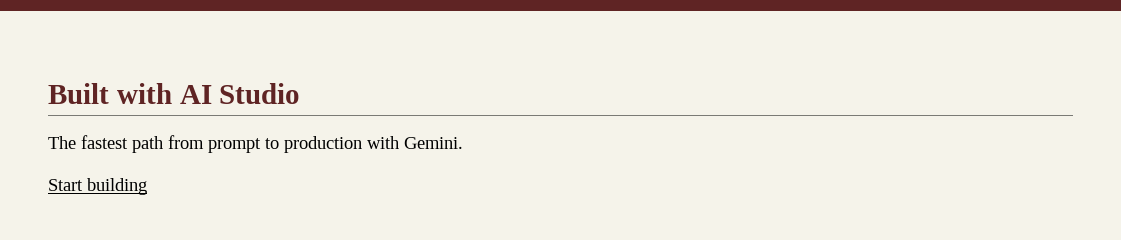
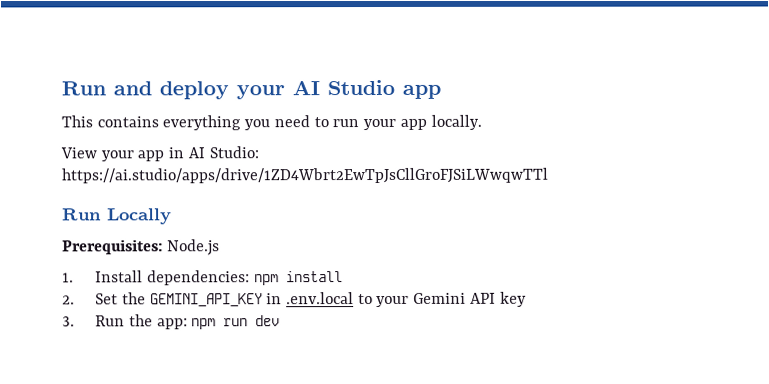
- Built with AI Studio
- The fastest path from prompt to production with Gemini.
- Start building
+ Run and deploy your AI Studio app
+ This contains everything you need to run your app locally.
+ View your app in AI Studio: https://ai.studio/apps/drive/1ZD4Wbrt2EwTpJsCllGroFJSiLWwqwTTl
+ Run Locally
+ Prerequisites: Node.js
+ 1. Install dependencies: npm install
+ 2. Set the GEMINI_API_KEY in .env.local to your Gemini API key
+ 3. Run the app: npm run dev

